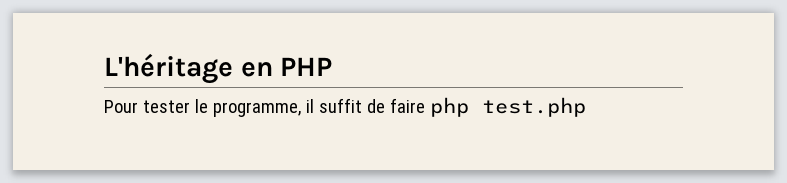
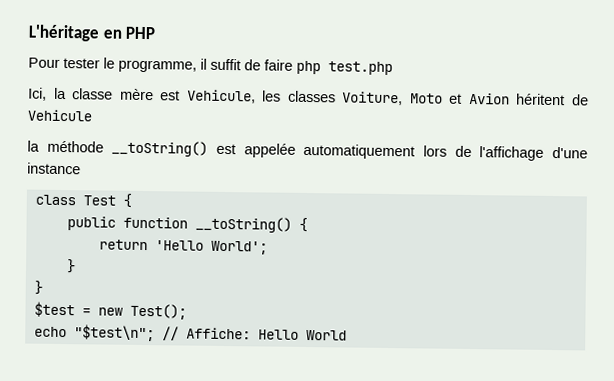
+ Ici, la classe mère est Vehicule, les classes Voiture, Moto et Avion héritent de Vehicule
+ la méthode __toString() est appelée automatiquement lors de l'affichage d'une instance
+ class Test {
+ public function __toString() {
+ return 'Hello World';
+ }
+ }
+ $test = new Test();
+ echo "$test\n"; // Affiche: Hello World

